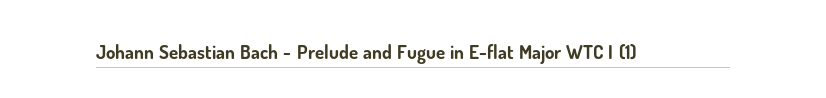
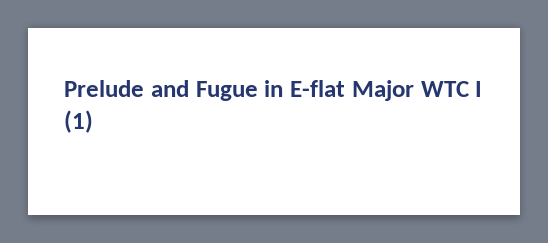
- Johann Sebastian Bach - Prelude and Fugue in E-flat Major WTC I (1)
+ Prelude and Fugue in E-flat Major WTC I (1)

